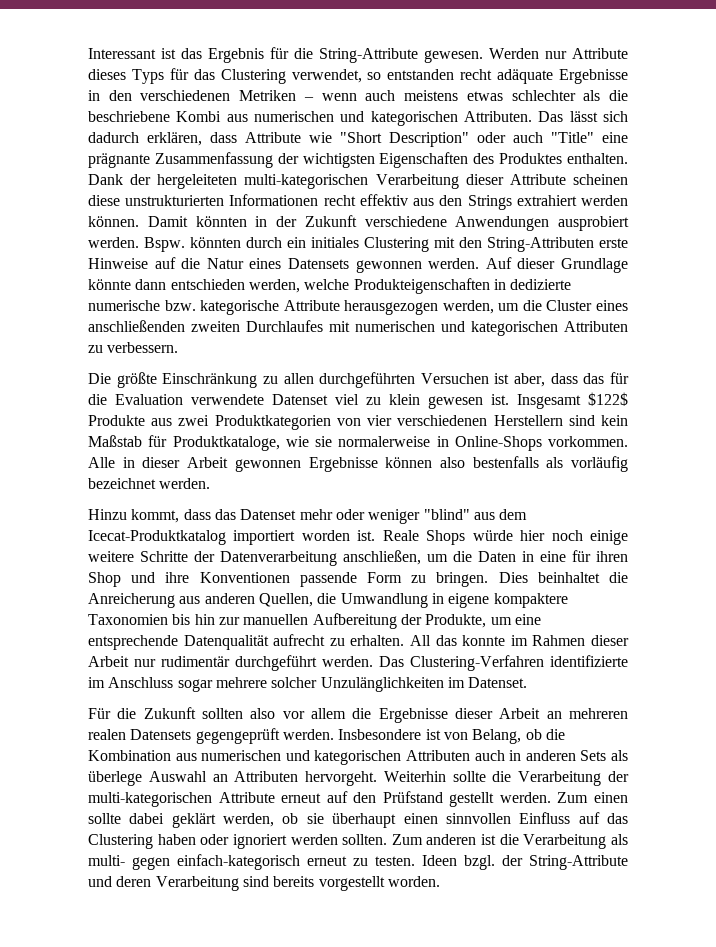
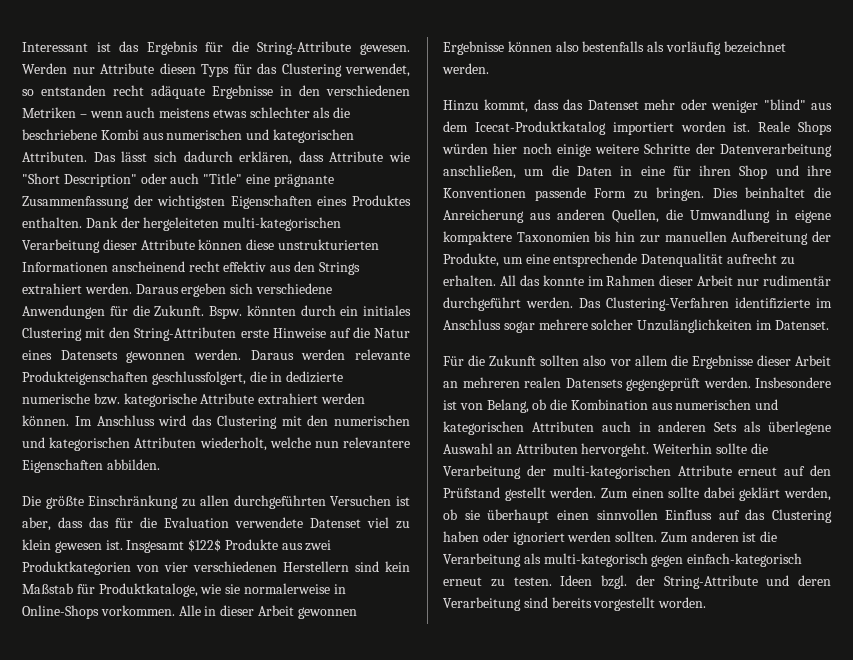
- Werden nur Attribute dieses Typs für das Clustering verwendet, so entstanden recht adäquate Ergebnisse in den verschiedenen Metriken – wenn auch meistens etwas schlechter als die beschriebene Kombi aus numerischen und kategorischen Attributen.
+ Werden nur Attribute diesen Typs für das Clustering verwendet, so entstanden recht adäquate Ergebnisse in den verschiedenen Metriken – wenn auch meistens etwas schlechter als die beschriebene Kombi aus numerischen und kategorischen Attributen.
- Das lässt sich dadurch erklären, dass Attribute wie "Short Description" oder auch "Title" eine prägnante Zusammenfassung der wichtigsten Eigenschaften des Produktes enthalten.
+ Das lässt sich dadurch erklären, dass Attribute wie "Short Description" oder auch "Title" eine prägnante Zusammenfassung der wichtigsten Eigenschaften eines Produktes enthalten.
- Dank der hergeleiteten multi-kategorischen Verarbeitung dieser Attribute scheinen diese unstrukturierten Informationen recht effektiv aus den Strings extrahiert werden können. Damit könnten in der Zukunft verschiedene Anwendungen ausprobiert werden.
+ Dank der hergeleiteten multi-kategorischen Verarbeitung dieser Attribute können diese unstrukturierten Informationen anscheinend recht effektiv aus den Strings extrahiert werden. Daraus ergeben sich verschiedene Anwendungen für die Zukunft.
- Auf dieser Grundlage könnte dann entschieden werden, welche Produkteigenschaften in dedizierte numerische bzw. kategorische Attribute herausgezogen werden, um die Cluster eines anschließenden zweiten Durchlaufes mit numerischen und kategorischen Attributen zu verbessern.
+ Daraus werden relevante Produkteigenschaften geschlussfolgert, die in dedizierte numerische bzw. kategorische Attribute extrahiert werden können. Im Anschluss wird das Clustering mit den numerischen und kategorischen Attributen wiederholt, welche nun relevantere Eigenschaften abbilden.
- Reale Shops würde hier noch einige weitere Schritte der Datenverarbeitung anschließen, um die Daten in eine für ihren Shop und ihre Konventionen passende Form zu bringen.
+ Reale Shops würden hier noch einige weitere Schritte der Datenverarbeitung anschließen, um die Daten in eine für ihren Shop und ihre Konventionen passende Form zu bringen.
- Insbesondere ist von Belang, ob die Kombination aus numerischen und kategorischen Attributen auch in anderen Sets als überlege Auswahl an Attributen hervorgeht.
+ Insbesondere ist von Belang, ob die Kombination aus numerischen und kategorischen Attributen auch in anderen Sets als überlegene Auswahl an Attributen hervorgeht.
- Zum anderen ist die Verarbeitung als multi- gegen einfach-kategorisch erneut zu testen.
+ Zum anderen ist die Verarbeitung als multi-kategorisch gegen einfach-kategorisch erneut zu testen.

